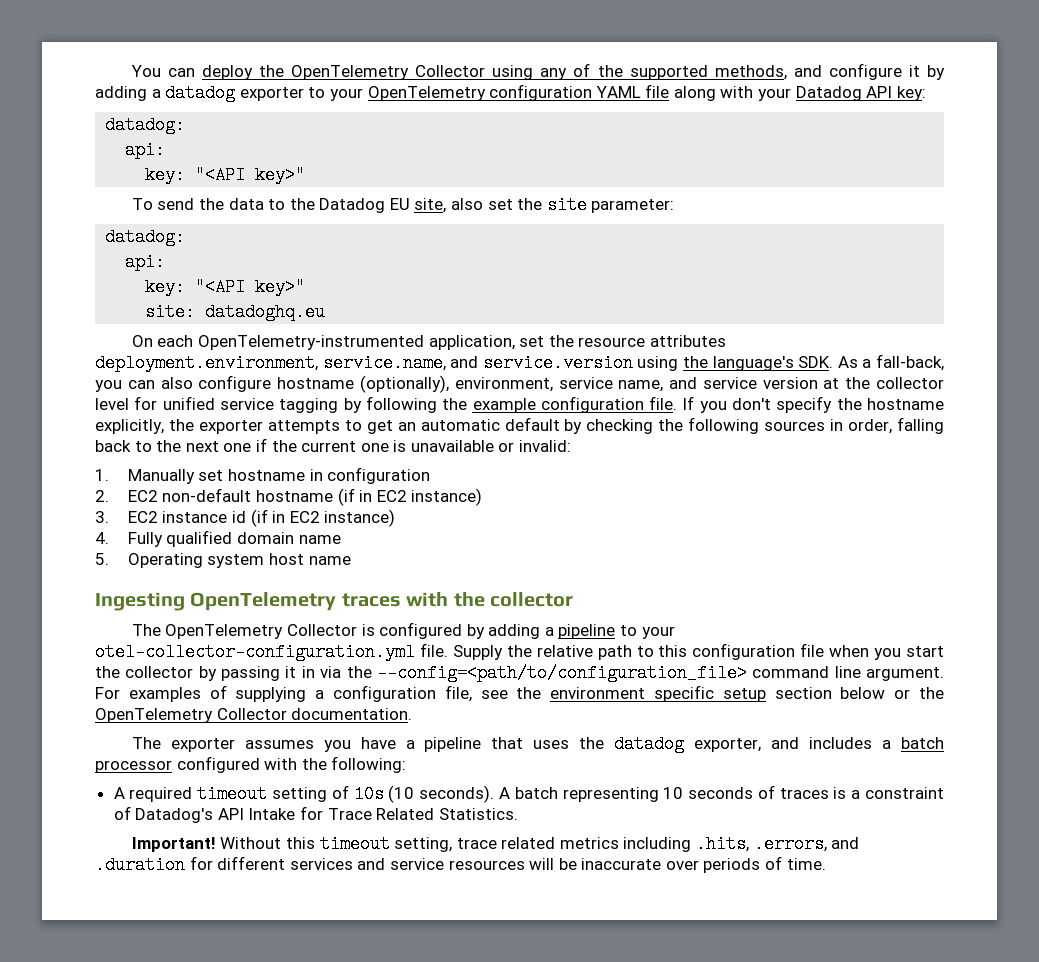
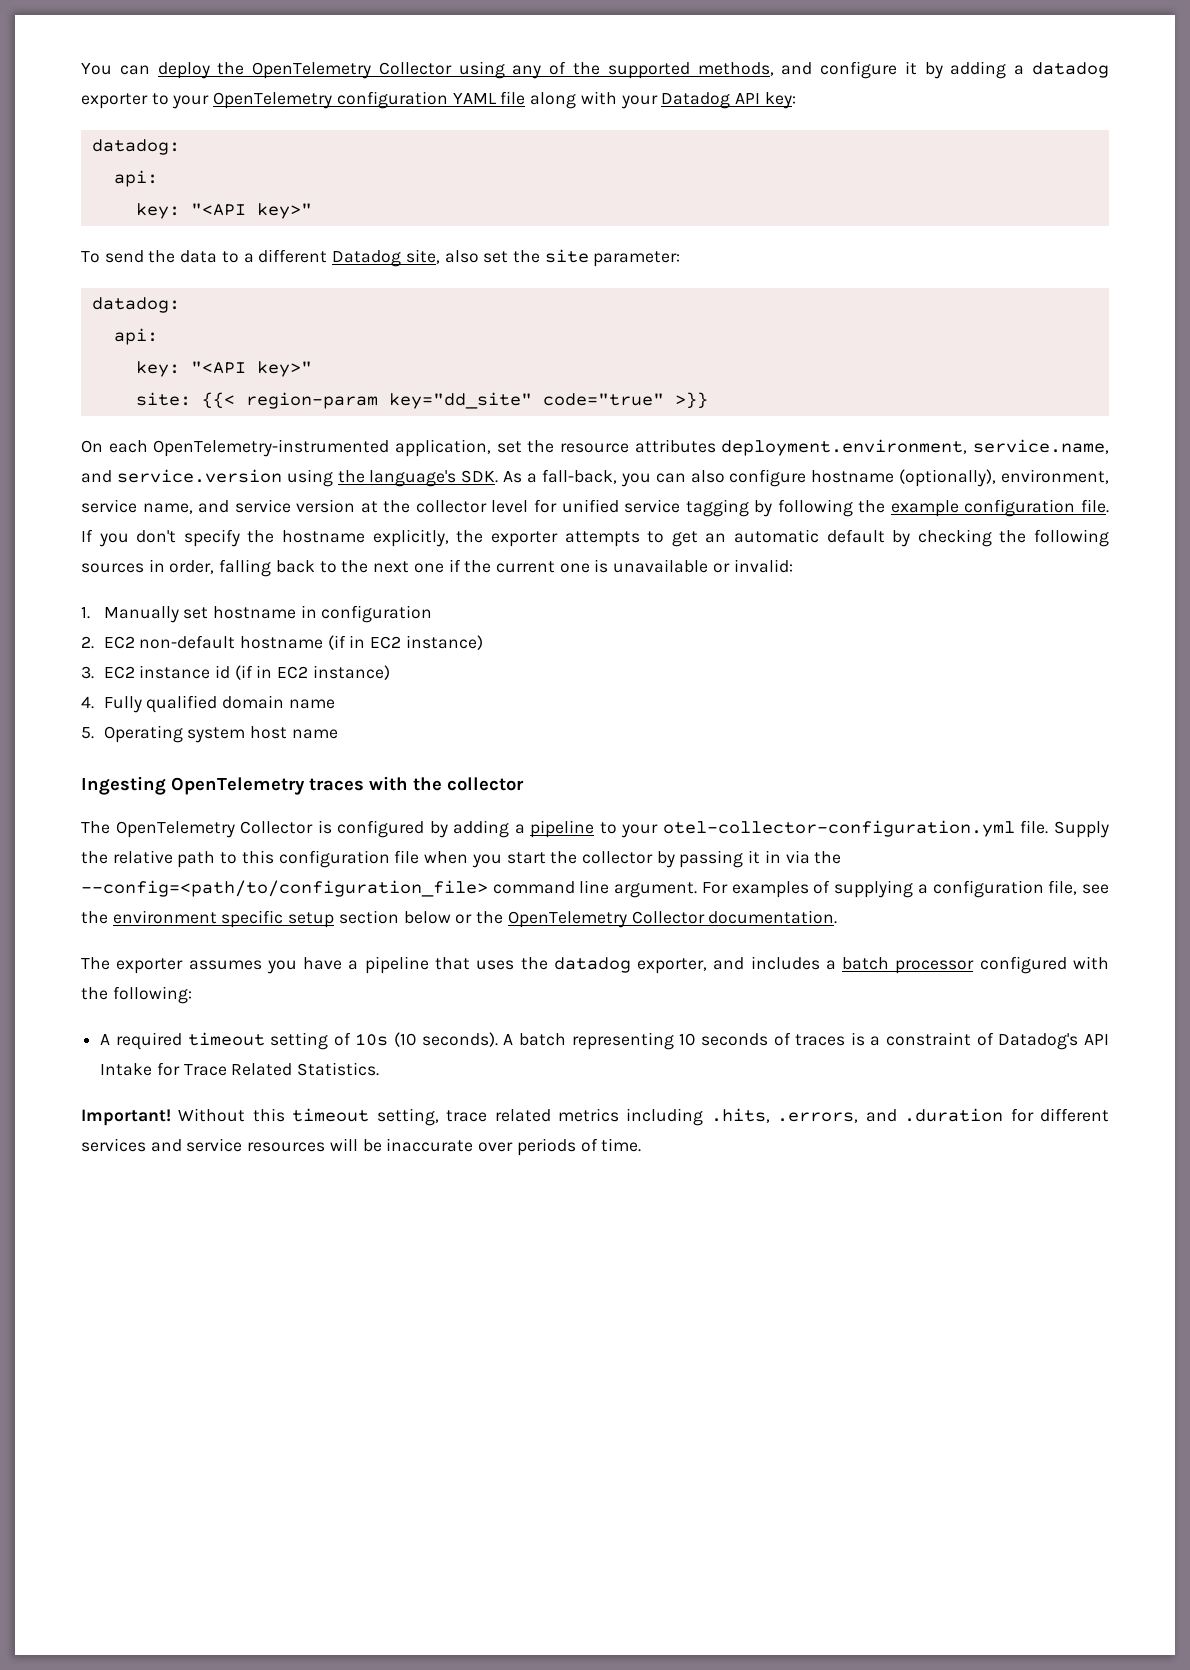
- To send the data to the Datadog EU site, also set the site parameter:
+ To send the data to a different Datadog site, also set the site parameter:
- site: datadoghq.eu
+ site: {{< region-param key="dd_site" code="true" >}}

